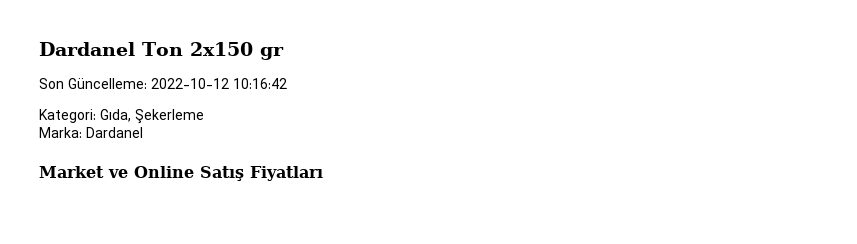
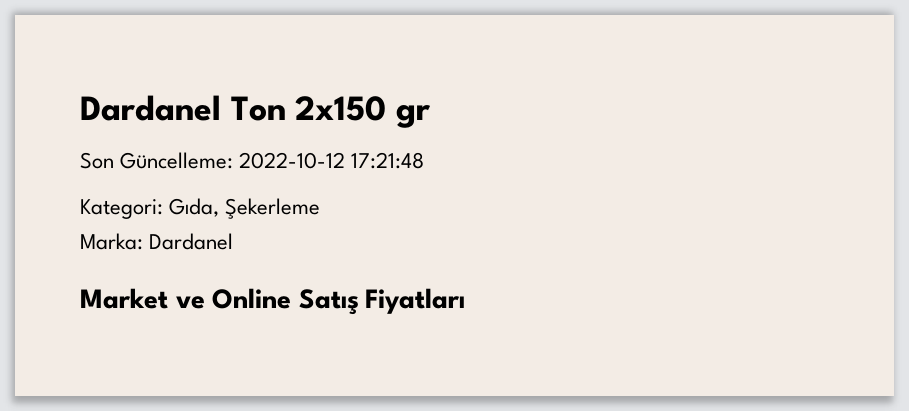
- Son Güncelleme: 2022-10-12 10:16:42
+ Son Güncelleme: 2022-10-12 17:21:48

